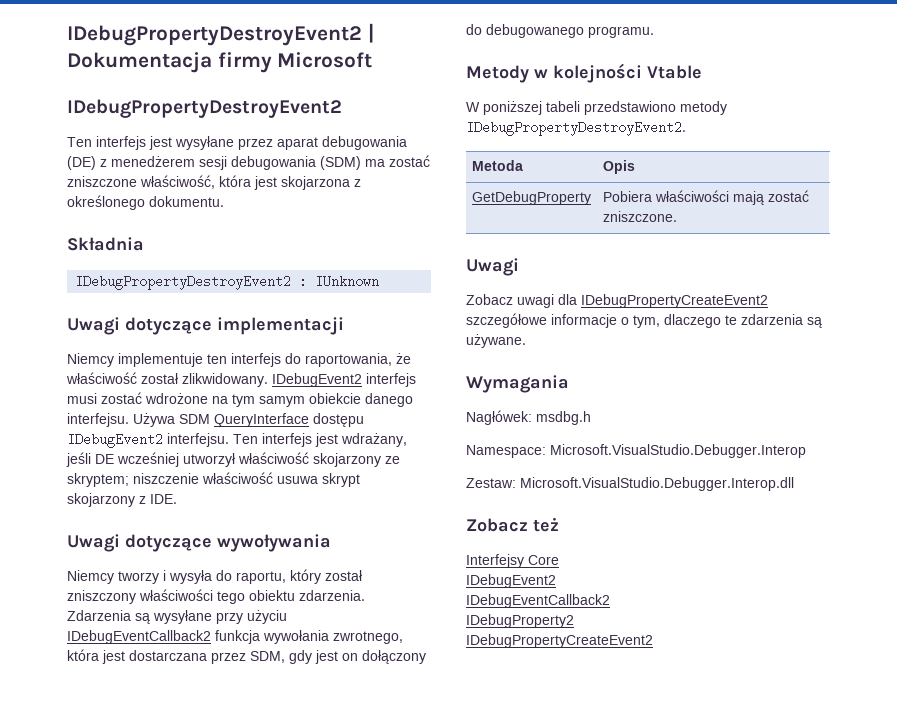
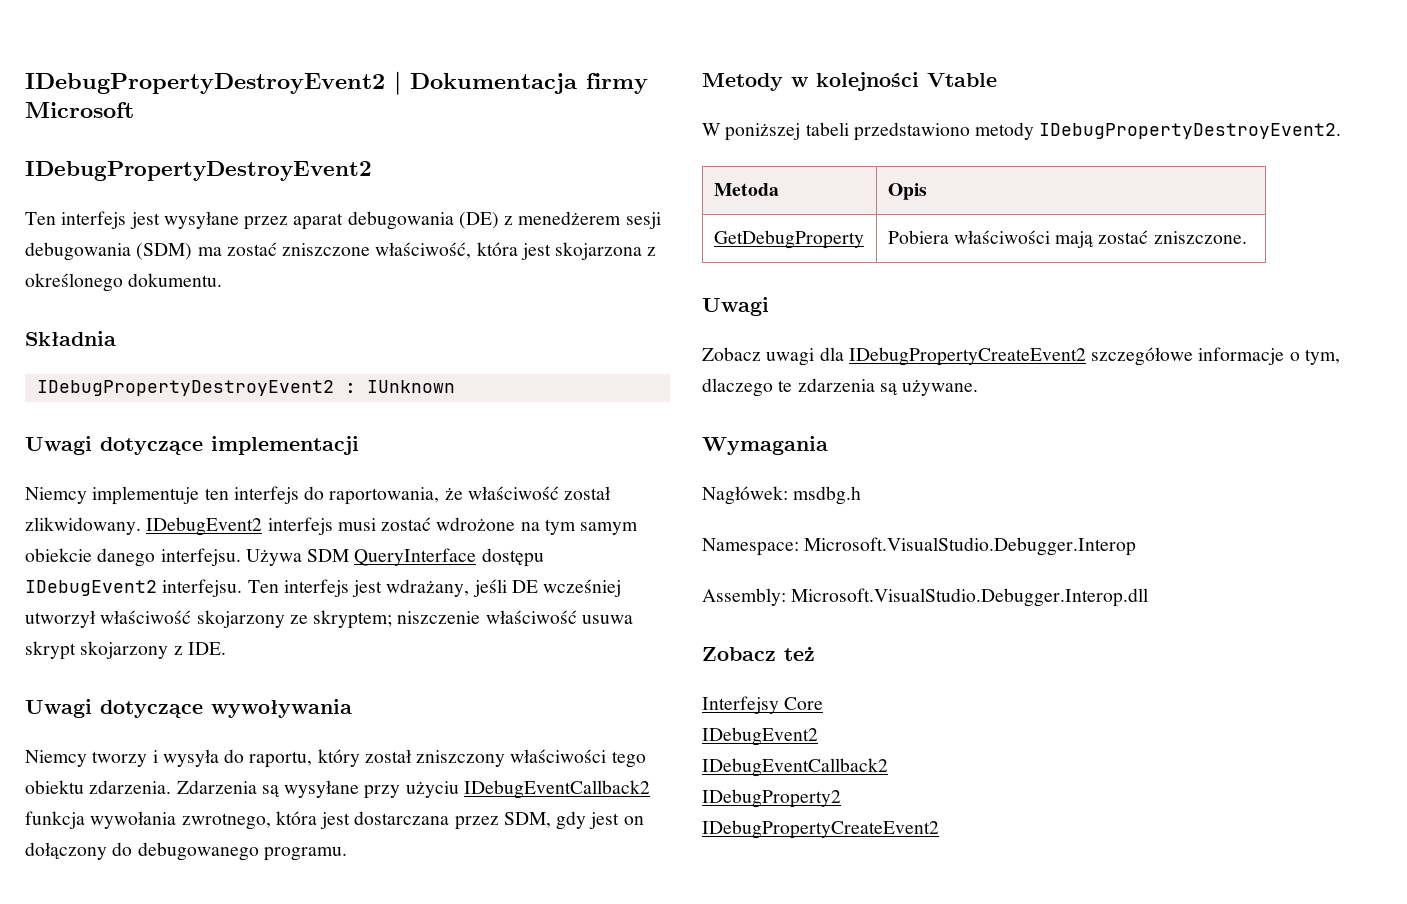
- Zestaw: Microsoft.VisualStudio.Debugger.Interop.dll
+ Assembly: Microsoft.VisualStudio.Debugger.Interop.dll

